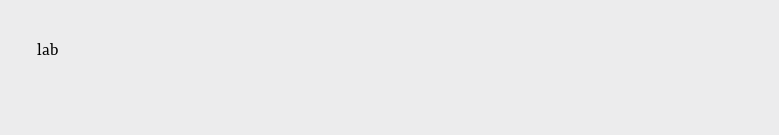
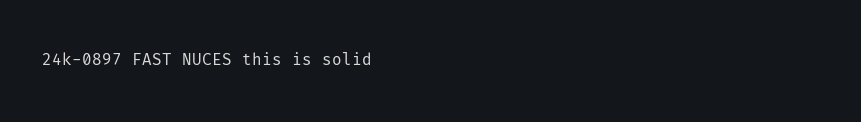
- lab
+ 24k-0897 FAST NUCES this is solid

